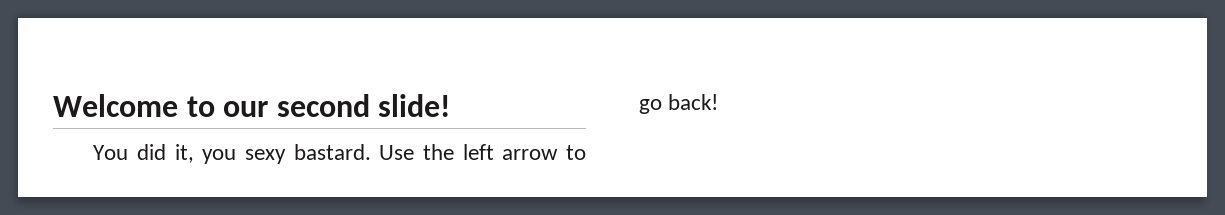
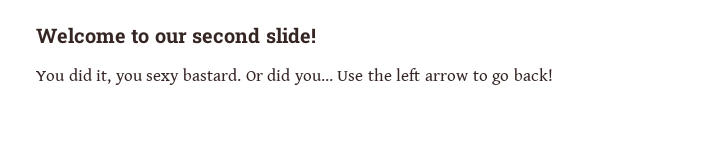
+ Or did you...

